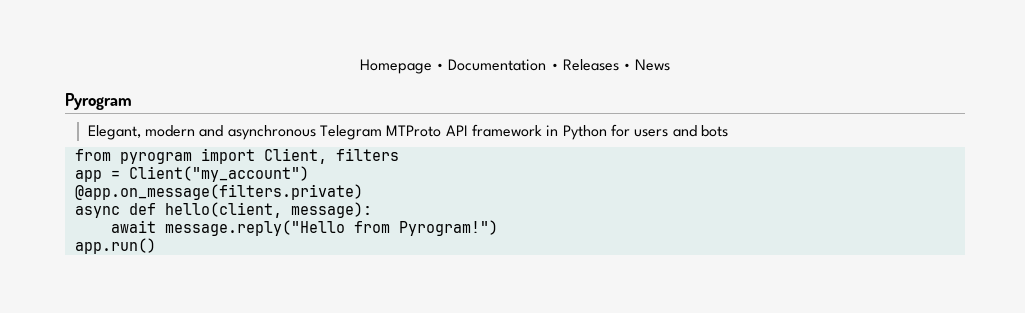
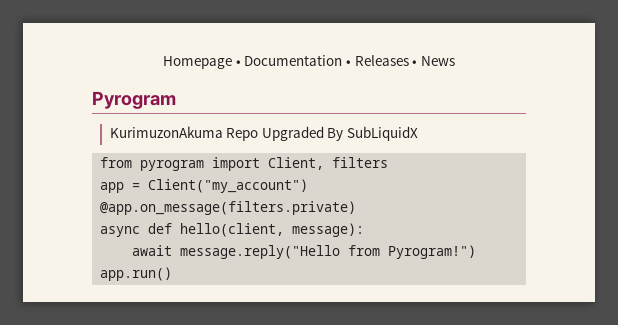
- Elegant, modern and asynchronous Telegram MTProto API framework in Python for users and bots
+ KurimuzonAkuma Repo Upgraded By SubLiquidX

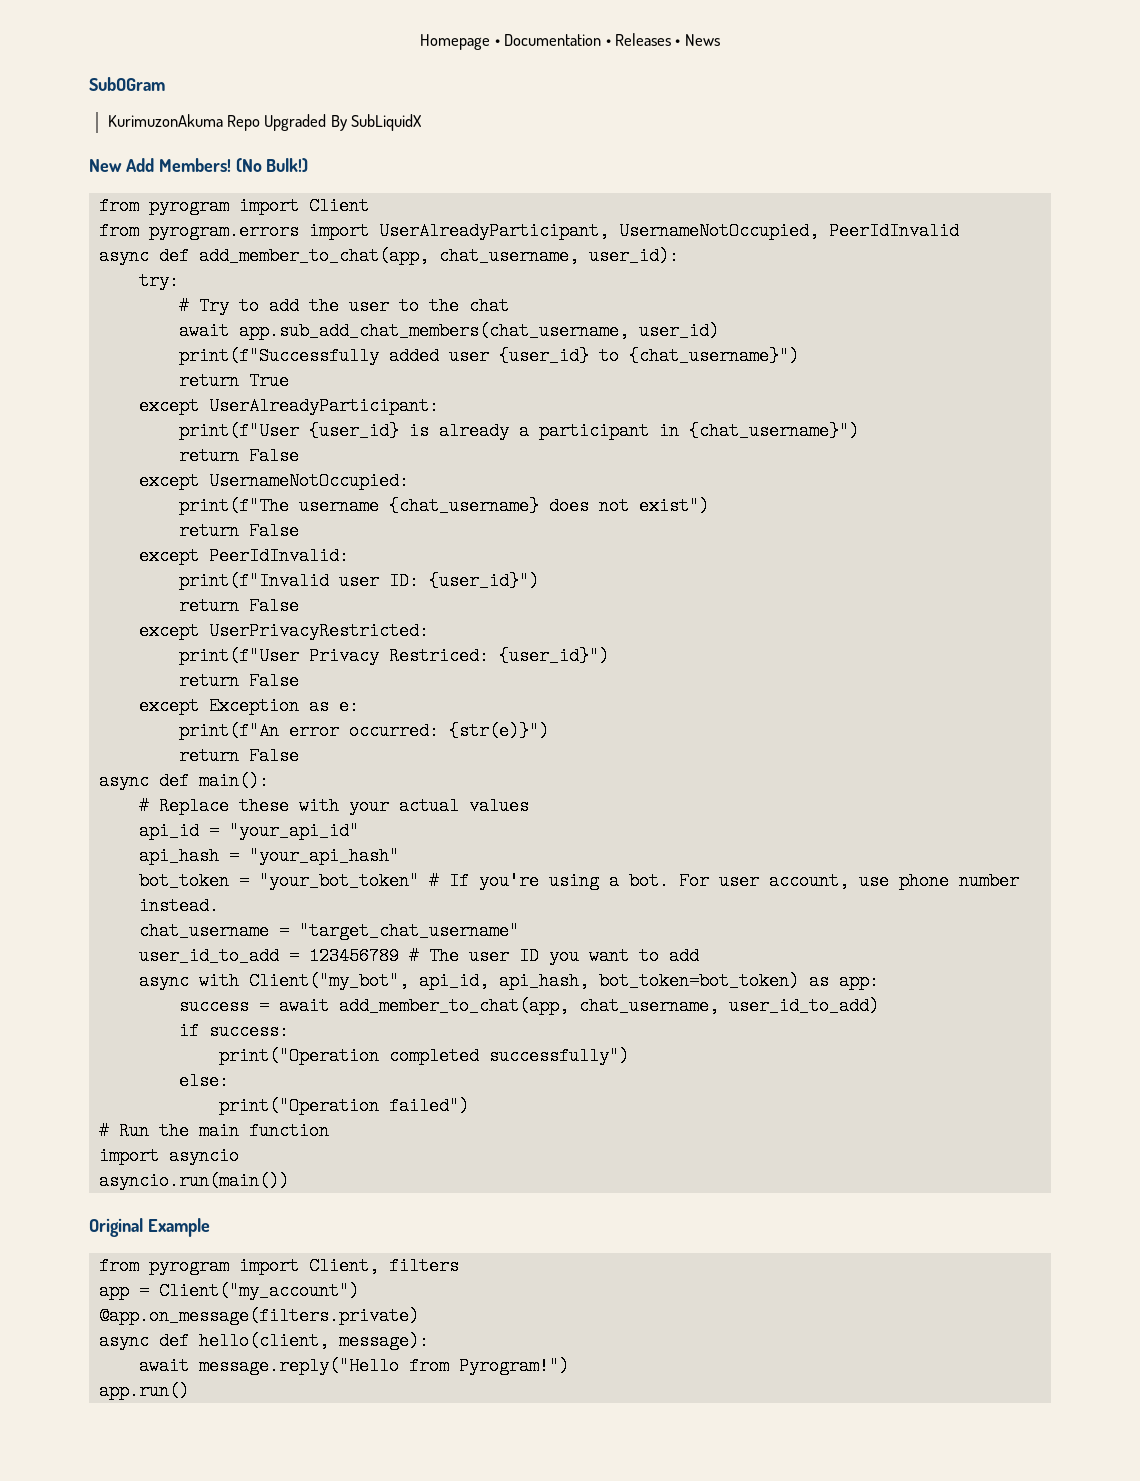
- Pyrogram
+ SubOGram
+ New Add Members! (No Bulk!)
+ from pyrogram import Client
+ from pyrogram.errors import UserAlreadyParticipant, UsernameNotOccupied, PeerIdInvalid
+ async def add_member_to_chat(app, chat_username, user_id):
+ try:
+ # Try to add the user to the chat
+ await app.sub_add_chat_members(chat_username, user_id)
+ print(f"Successfully added user {user_id} to {chat_username}")
+ return True
+ except UserAlreadyParticipant:
+ print(f"User {user_id} is already a participant in {chat_username}")
+ return False
+ except UsernameNotOccupied:
+ print(f"The username {chat_username} does not exist")
+ return False
+ except PeerIdInvalid:
+ print(f"Invalid user ID: {user_id}")
+ return False
+ except UserPrivacyRestricted:
+ print(f"User Privacy Restriced: {user_id}")
+ return False
+ except Exception as e:
+ print(f"An error occurred: {str(e)}")
+ return False
+ async def main():
+ # Replace these with your actual values
+ api_id = "your_api_id"
+ api_hash = "your_api_hash"
+ bot_token = "your_bot_token" # If you're using a bot. For user account, use phone number instead.
+ chat_username = "target_chat_username"
+ user_id_to_add = 123456789 # The user ID you want to add
+ async with Client("my_bot", api_id, api_hash, bot_token=bot_token) as app:
+ success = await add_member_to_chat(app, chat_username, user_id_to_add)
+ if success:
+ print("Operation completed successfully")
+ else:
+ print("Operation failed")
+ # Run the main function
+ import asyncio
+ asyncio.run(main())
+ Original Example

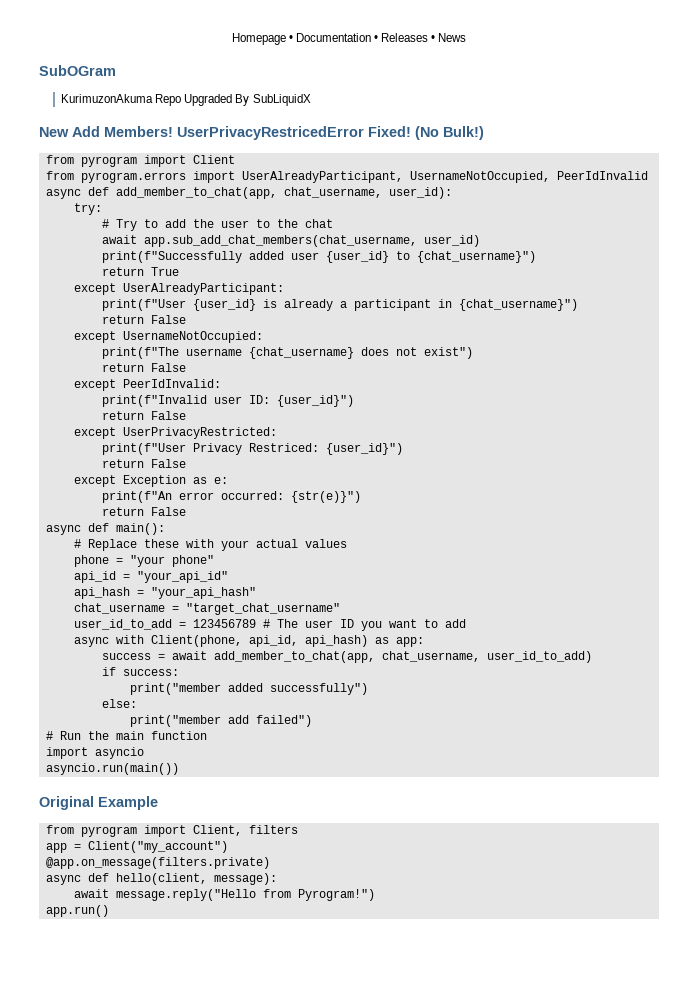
+ UserPrivacyRestricedError Fixed!
+ phone = "your phone"
- bot_token = "your_bot_token" # If you're using a bot. For user account, use phone number instead.
- async with Client("my_bot", api_id, api_hash, bot_token=bot_token) as app:
+ async with Client(phone, api_id, api_hash) as app:
- print("Operation completed successfully")
+ print("member added successfully")
- print("Operation failed")
+ print("member add failed")

